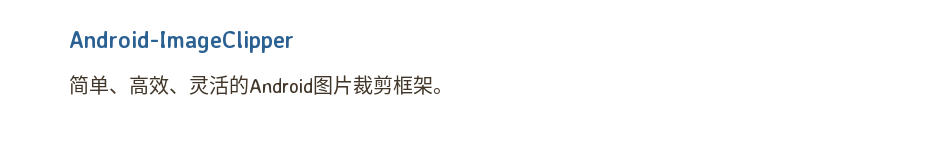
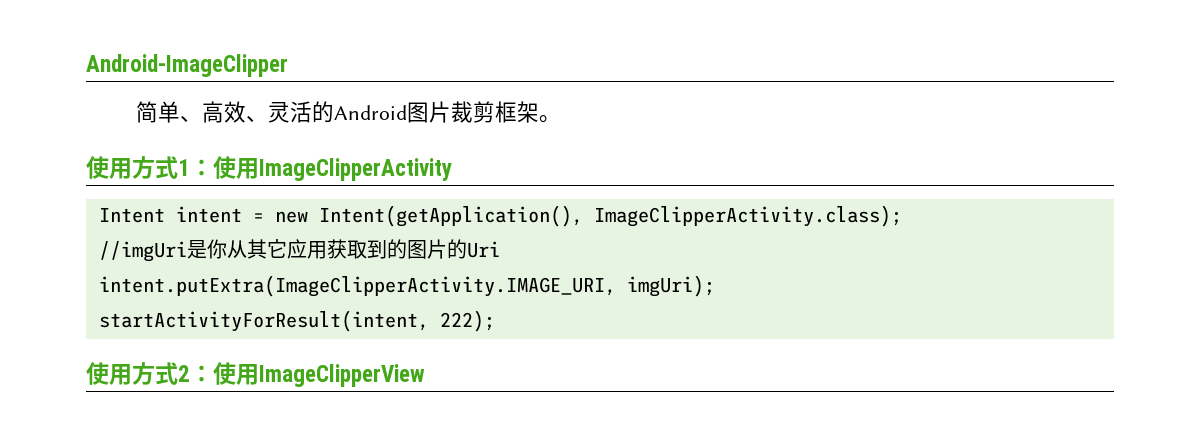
+ 使用方式1：使用ImageClipperActivity
+ Intent intent = new Intent(getApplication(), ImageClipperActivity.class);
+ //imgUri是你从其它应用获取到的图片的Uri
+ intent.putExtra(ImageClipperActivity.IMAGE_URI, imgUri);
+ startActivityForResult(intent, 222);
+ 使用方式2：使用ImageClipperView

